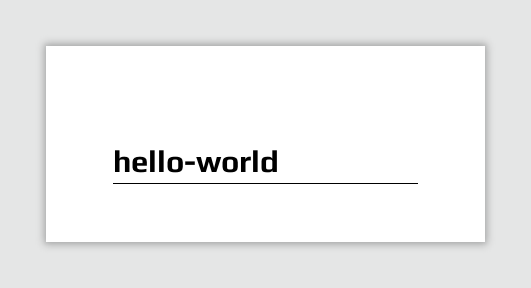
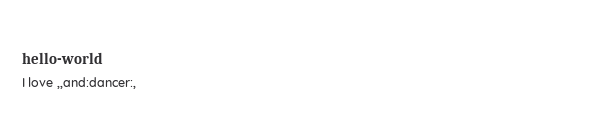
+ I love ,,and:dancer:,

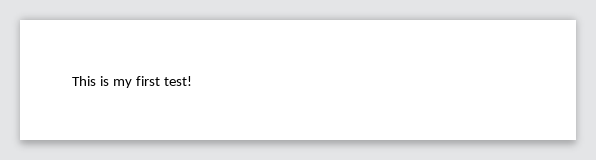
- hello-world
- I love ,,and:dancer:,
+ This is my first test!

